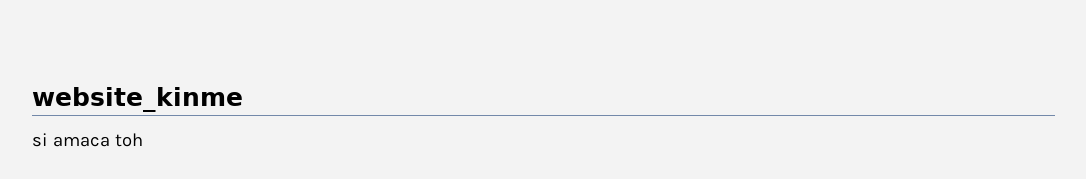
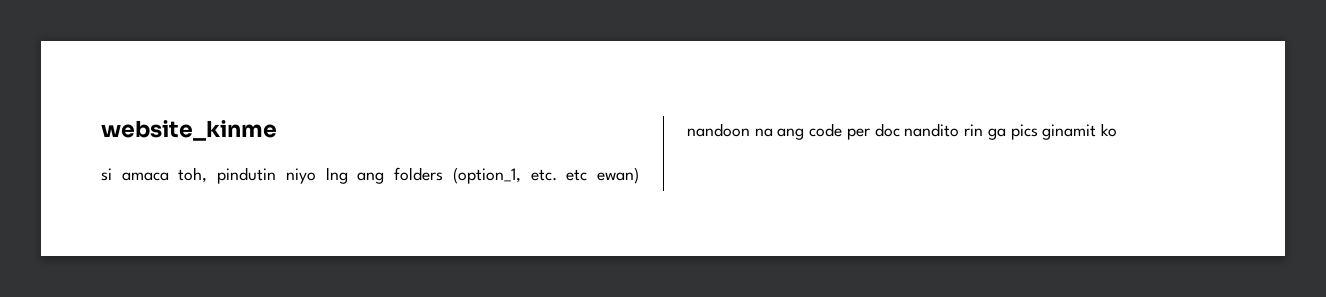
- si amaca toh
+ si amaca toh, pindutin niyo lng ang folders (option_1, etc. etc ewan) nandoon na ang code per doc nandito rin ga pics ginamit ko

